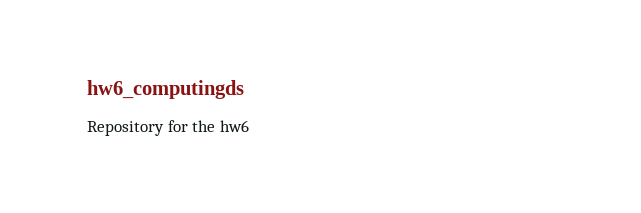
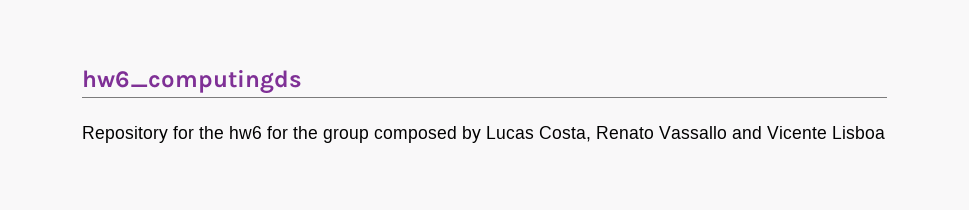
- Repository for the hw6
+ Repository for the hw6 for the group composed by Lucas Costa, Renato Vassallo and Vicente Lisboa

